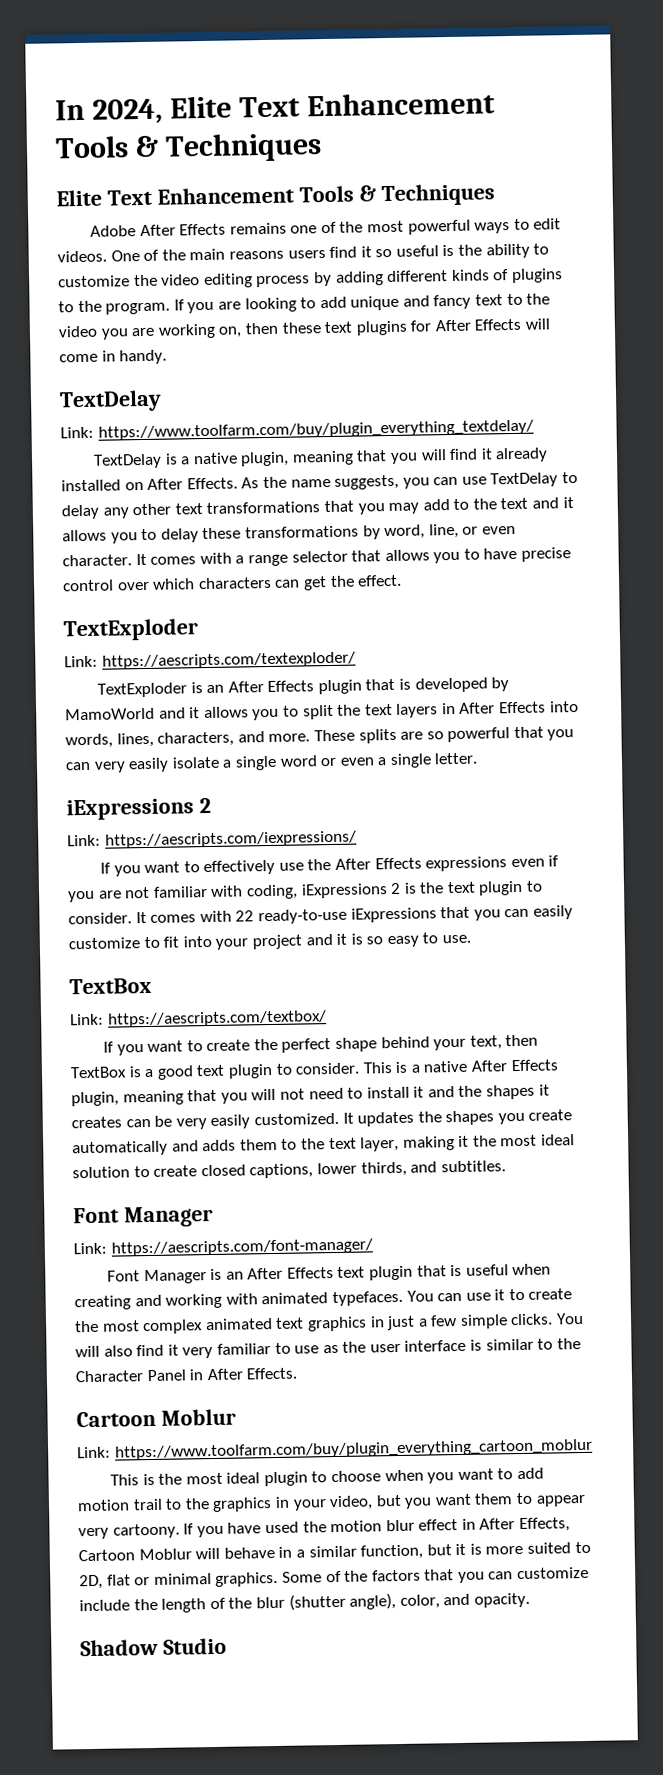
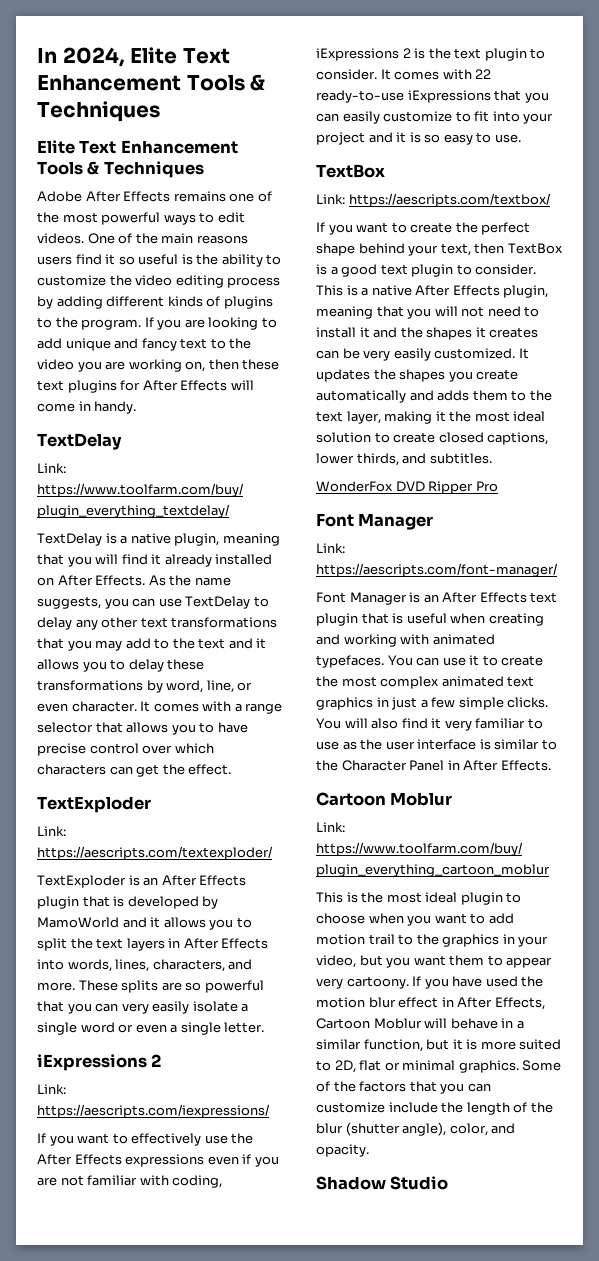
+ WonderFox DVD Ripper Pro

